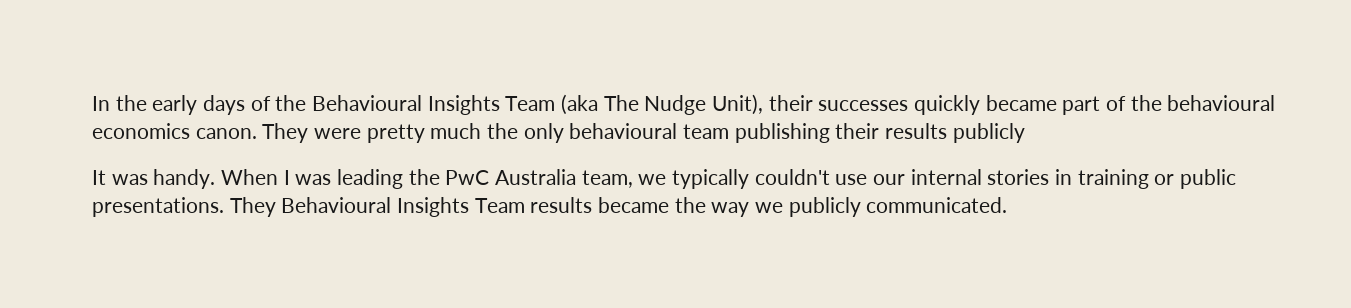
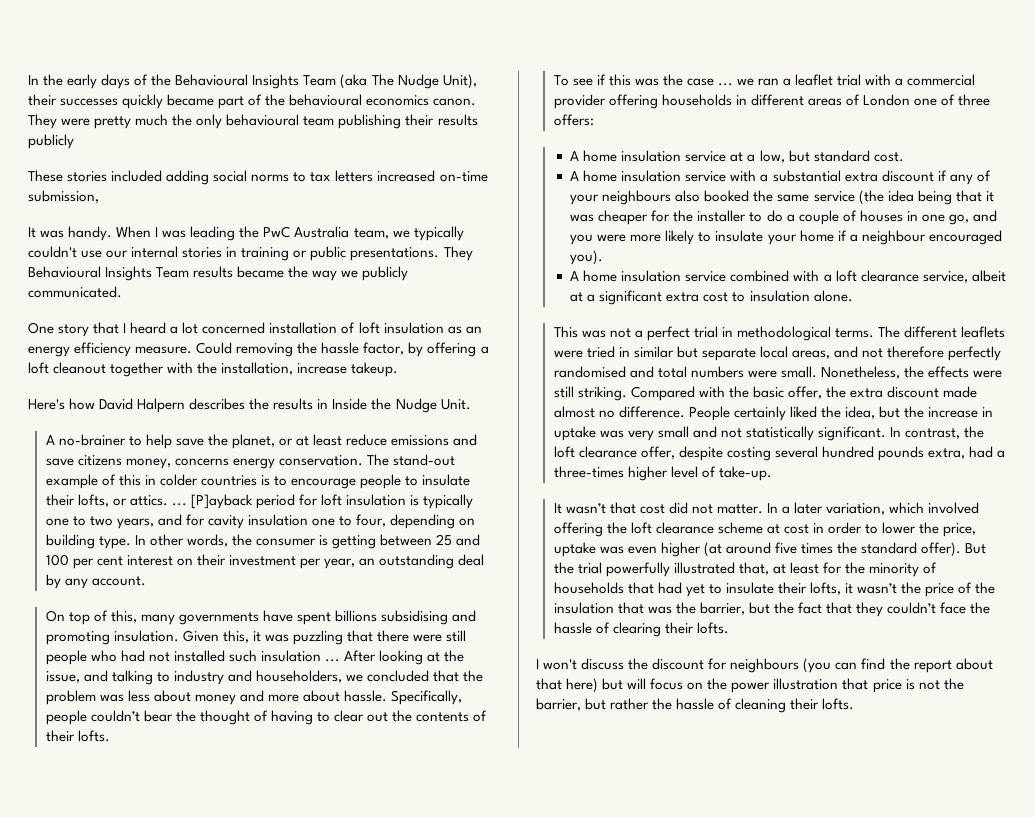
+ These stories included adding social norms to tax letters increased on-time submission,
+ One story that I heard a lot concerned installation of loft insulation as an energy efficiency measure. Could removing the hassle factor, by offering a loft cleanout together with the installation, increase takeup.
+ Here's how David Halpern describes the results in Inside the Nudge Unit.
+ A no-brainer to help save the planet, or at least reduce emissions and save citizens money, concerns energy conservation. The stand-out example of this in colder countries is to encourage people to insulate their lofts, or attics. ... [P]ayback period for loft insulation is typically one to two years, and for cavity insulation one to four, depending on building type. In other words, the consumer is getting between 25 and 100 per cent interest on their investment per year, an outstanding deal by any account.
+ On top of this, many governments have spent billions subsidising and promoting insulation. Given this, it was puzzling that there were still people who had not installed such insulation ... After looking at the issue, and talking to industry and householders, we concluded that the problem was less about money and more about hassle. Specifically, people couldn’t bear the thought of having to clear out the contents of their lofts.
+ To see if this was the case ... we ran a leaflet trial with a commercial provider offering households in different areas of London one of three offers:
+ A home insulation service at a low, but standard cost.
+ A home insulation service with a substantial extra discount if any of your neighbours also booked the same service (the idea being that it was cheaper for the installer to do a couple of houses in one go, and you were more likely to insulate your home if a neighbour encouraged you).
+ A home insulation service combined with a loft clearance service, albeit at a significant extra cost to insulation alone.
+ This was not a perfect trial in methodological terms. The different leaflets were tried in similar but separate local areas, and not therefore perfectly randomised and total numbers were small. Nonetheless, the effects were still striking. Compared with the basic offer, the extra discount made almost no difference. People certainly liked the idea, but the increase in uptake was very small and not statistically significant. In contrast, the loft clearance offer, despite costing several hundred pounds extra, had a three-times higher level of take-up.
+ It wasn’t that cost did not matter. In a later variation, which involved offering the loft clearance scheme at cost in order to lower the price, uptake was even higher (at around five times the standard offer). But the trial powerfully illustrated that, at least for the minority of households that had yet to insulate their lofts, it wasn’t the price of the insulation that was the barrier, but the fact that they couldn’t face the hassle of clearing their lofts.
+ I won't discuss the discount for neighbours (you can find the report about that here) but will focus on the power illustration that price is not the barrier, but rather the hassle of cleaning their lofts.

